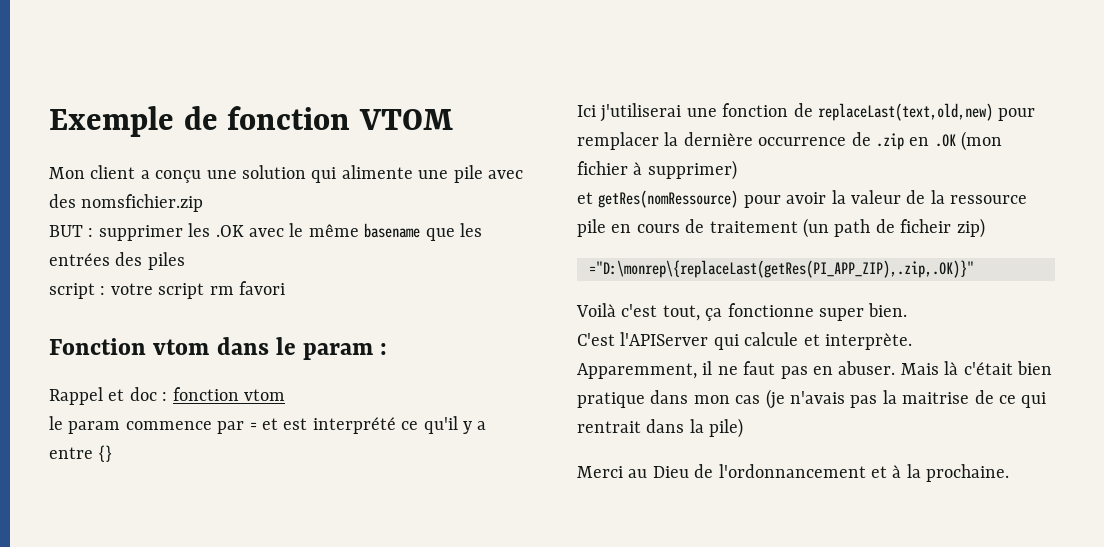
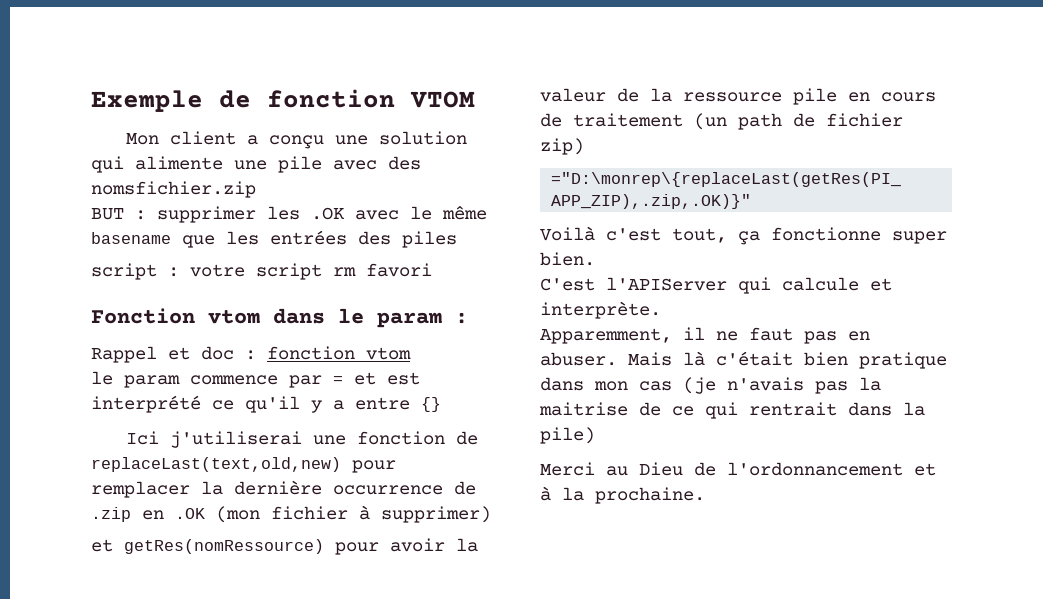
- et getRes(nomRessource) pour avoir la valeur de la ressource pile en cours de traitement (un path de ficheir zip)
+ et getRes(nomRessource) pour avoir la valeur de la ressource pile en cours de traitement (un path de fichier zip)

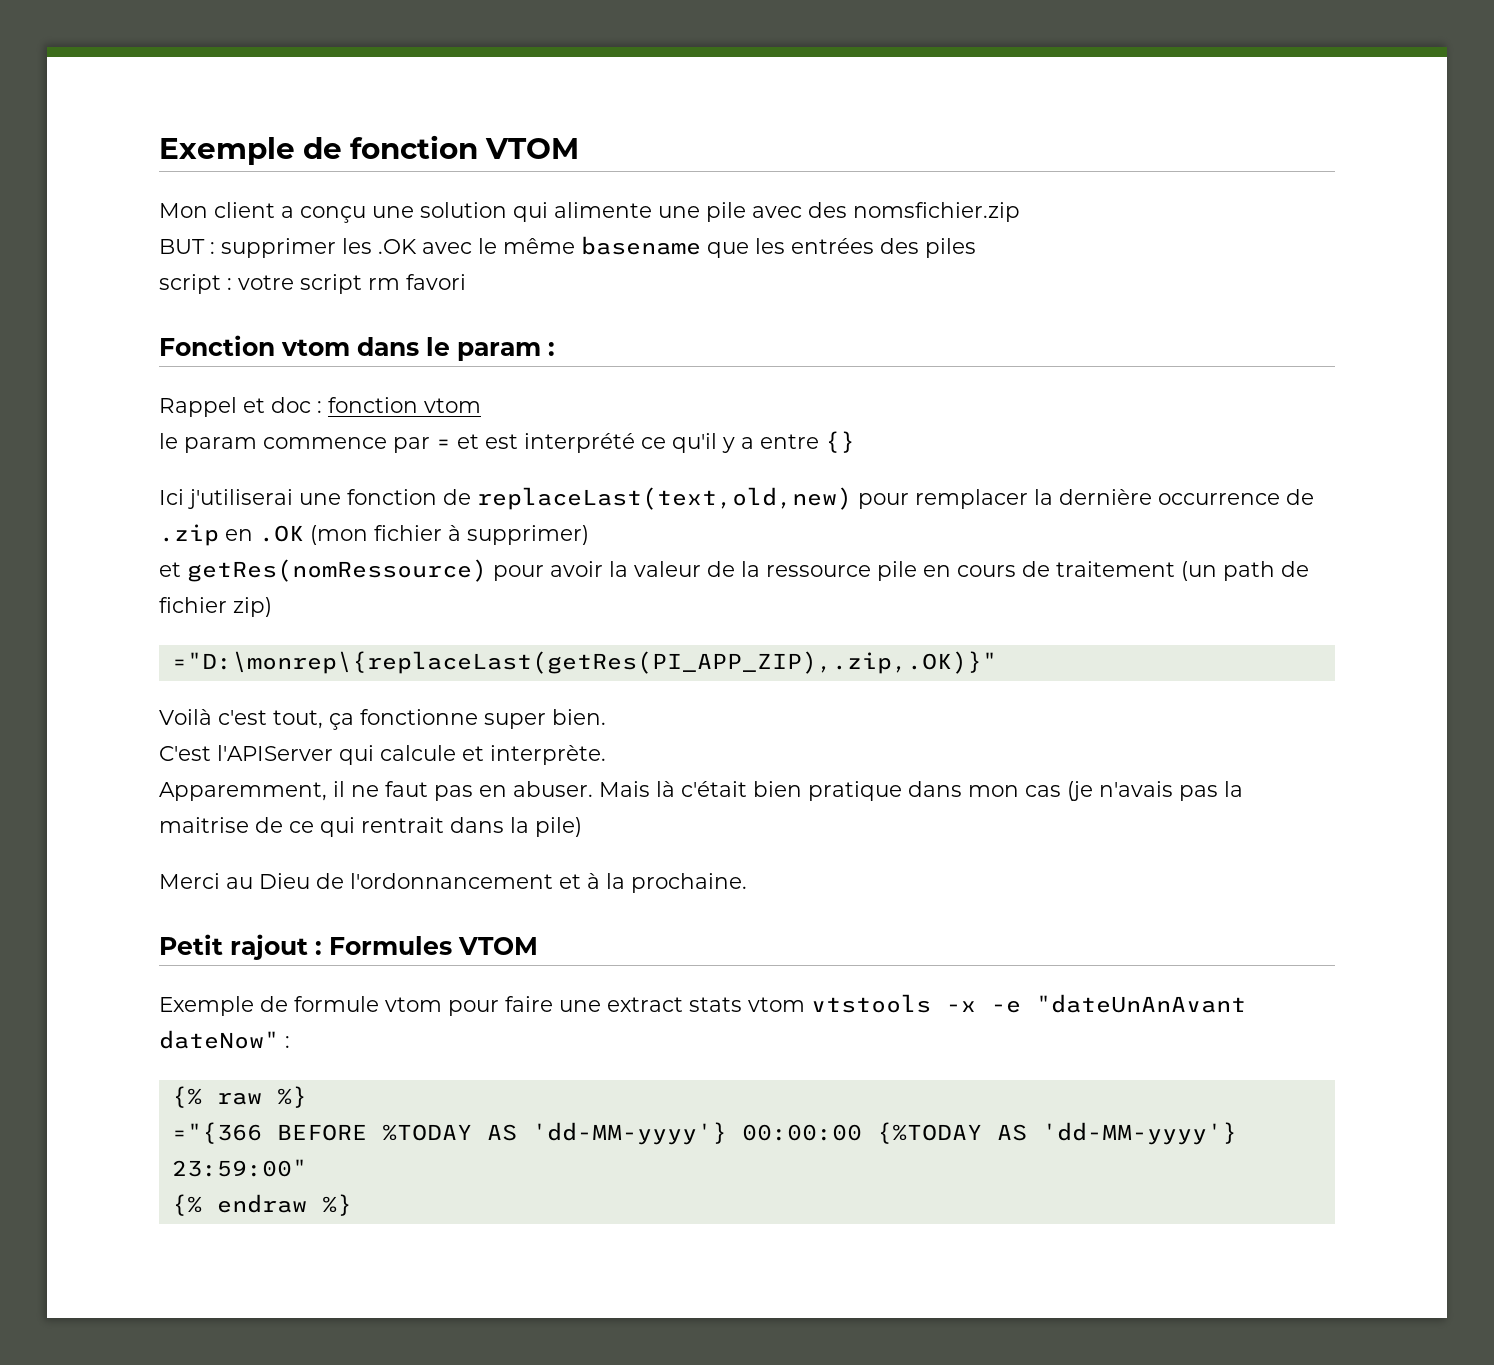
+ Petit rajout : Formules VTOM
+ Exemple de formule vtom pour faire une extract stats vtom vtstools -x -e "dateUnAnAvant dateNow" :
+ {% raw %}
+ ="{366 BEFORE %TODAY AS 'dd-MM-yyyy'} 00:00:00 {%TODAY AS 'dd-MM-yyyy'} 23:59:00"
+ {% endraw %}

